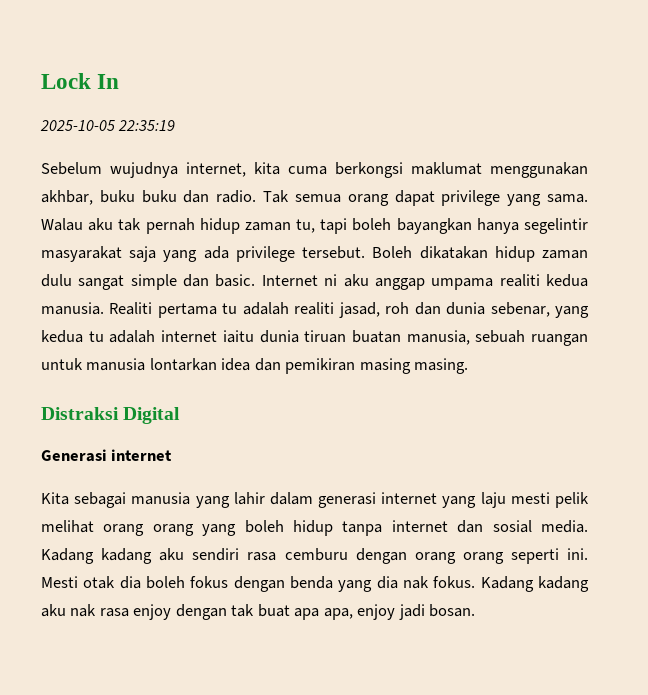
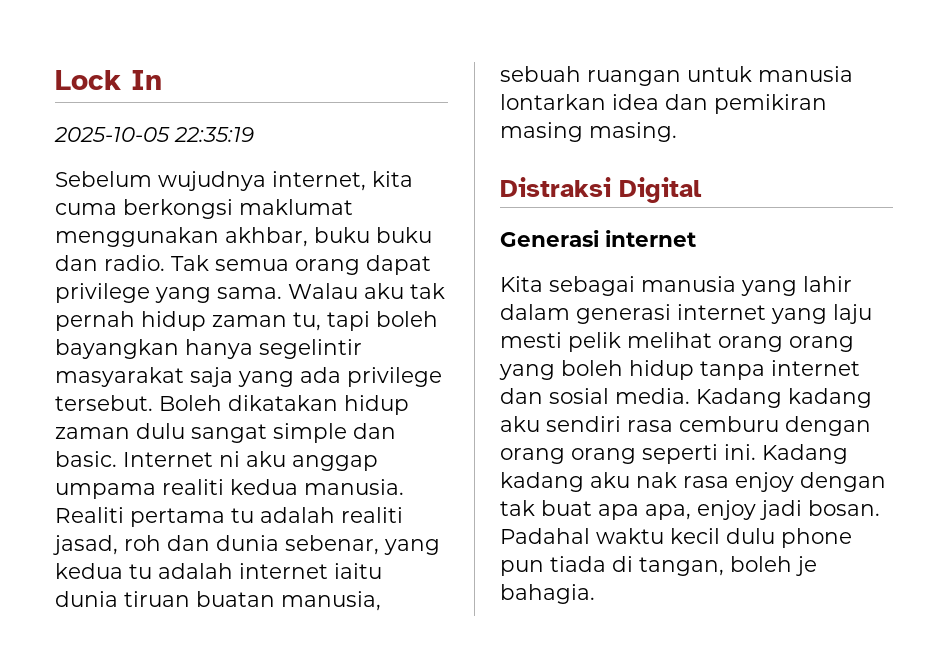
- Mesti otak dia boleh fokus dengan benda yang dia nak fokus.
+ Padahal waktu kecil dulu phone pun tiada di tangan, boleh je bahagia.

